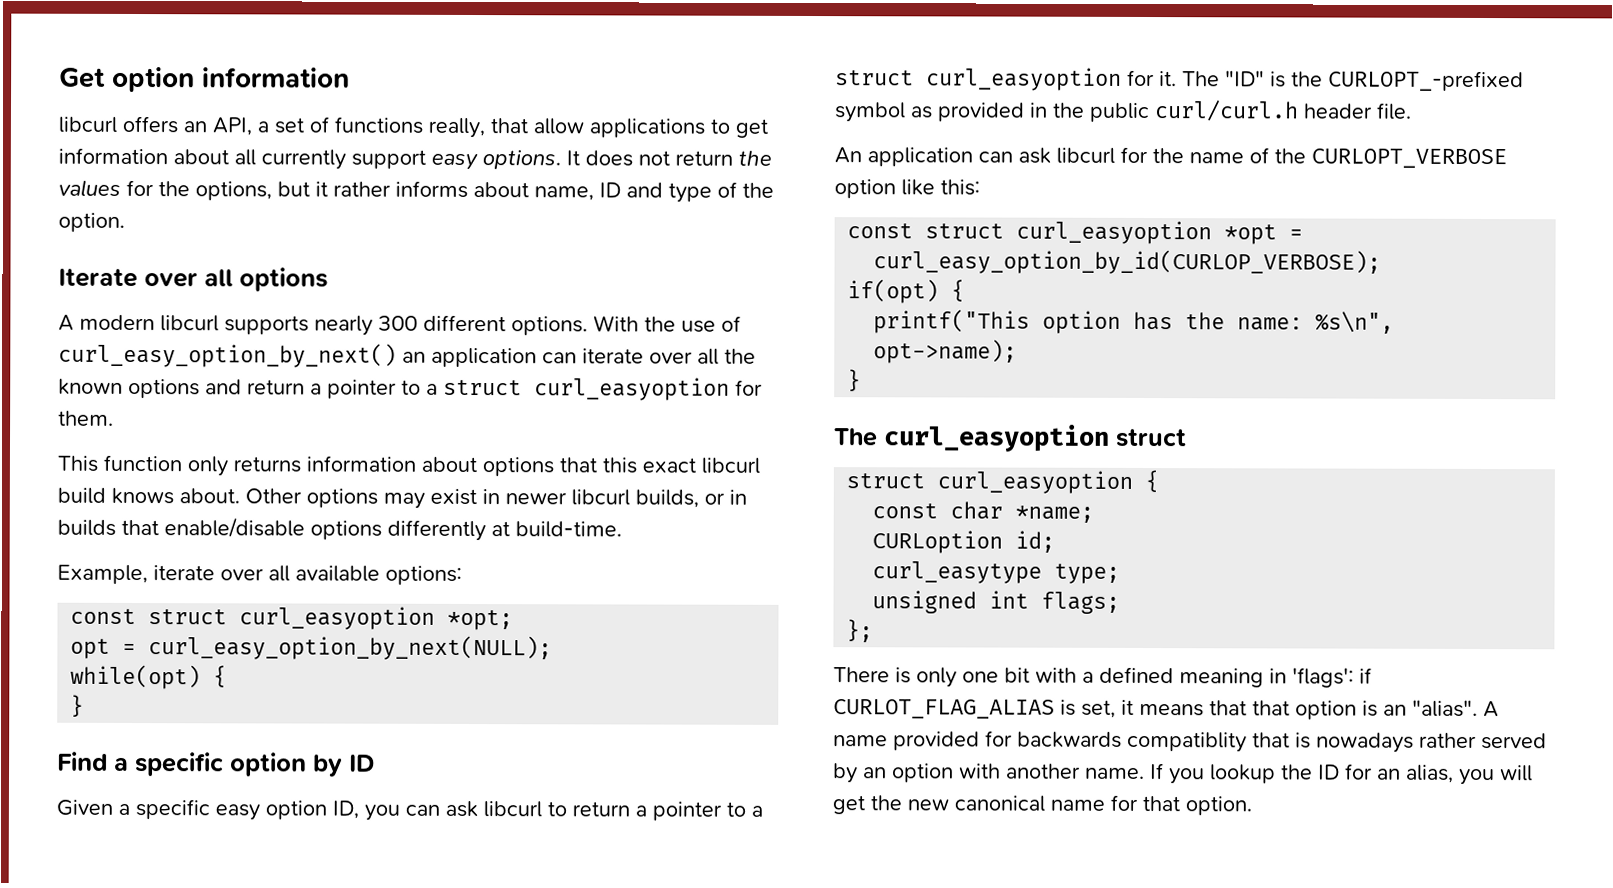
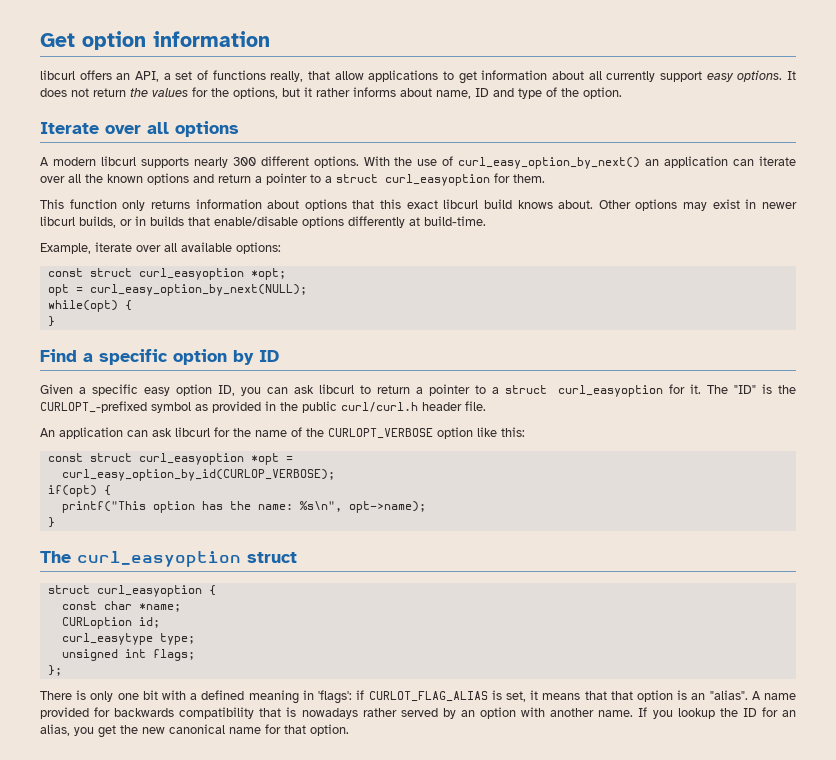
- A name provided for backwards compatiblity that is nowadays rather served by an option with another name.
+ A name provided for backwards compatibility that is nowadays rather served by an option with another name.
- If you lookup the ID for an alias, you will get the new canonical name for that option.
+ If you lookup the ID for an alias, you get the new canonical name for that option.

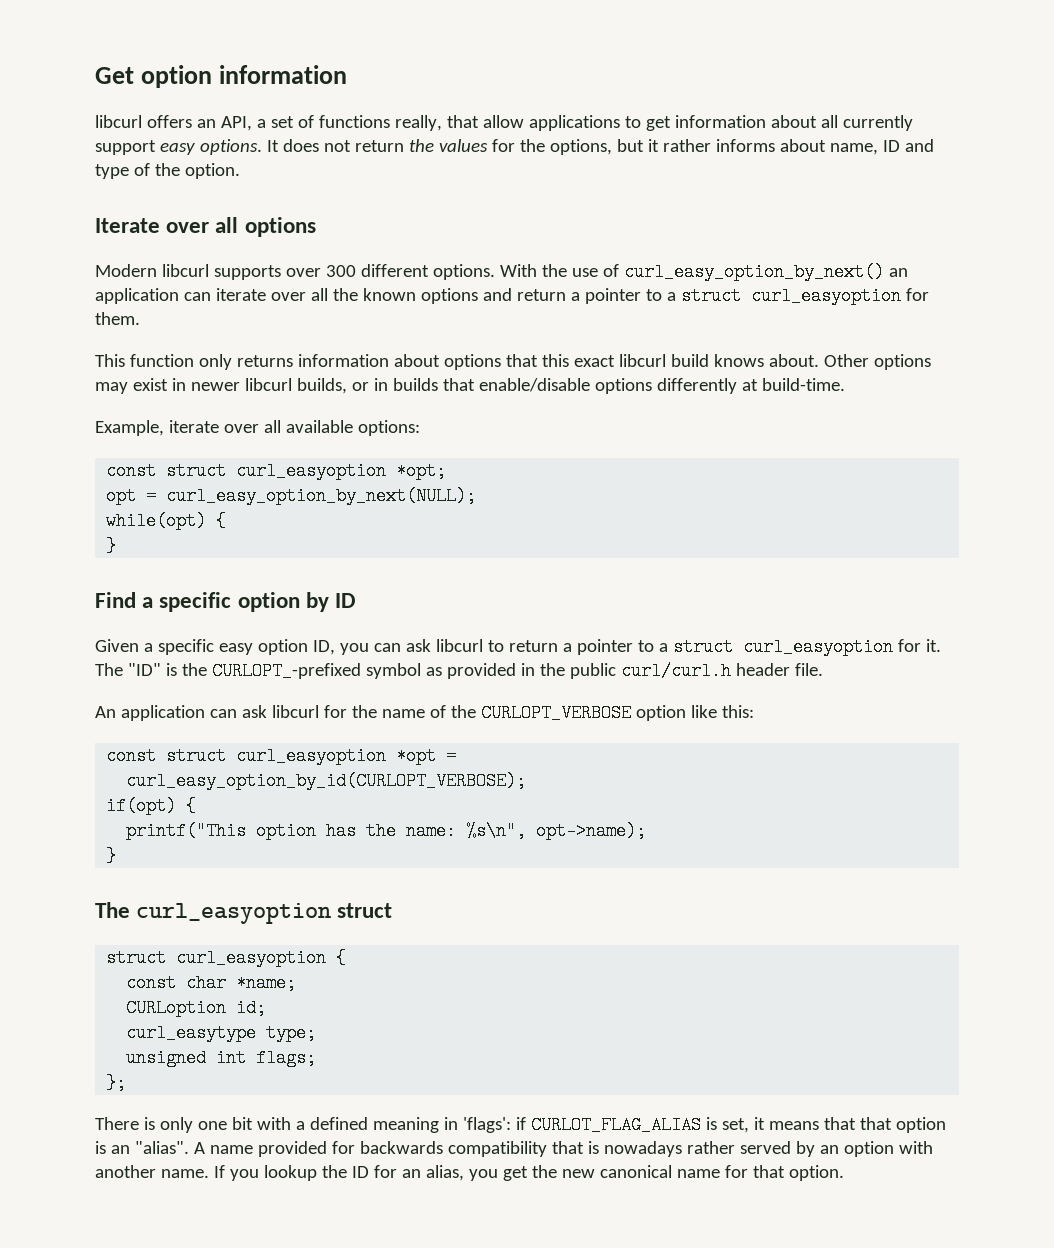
- A modern libcurl supports nearly 300 different options.
+ Modern libcurl supports over 300 different options.
- curl_easy_option_by_id(CURLOP_VERBOSE);
+ curl_easy_option_by_id(CURLOPT_VERBOSE);

